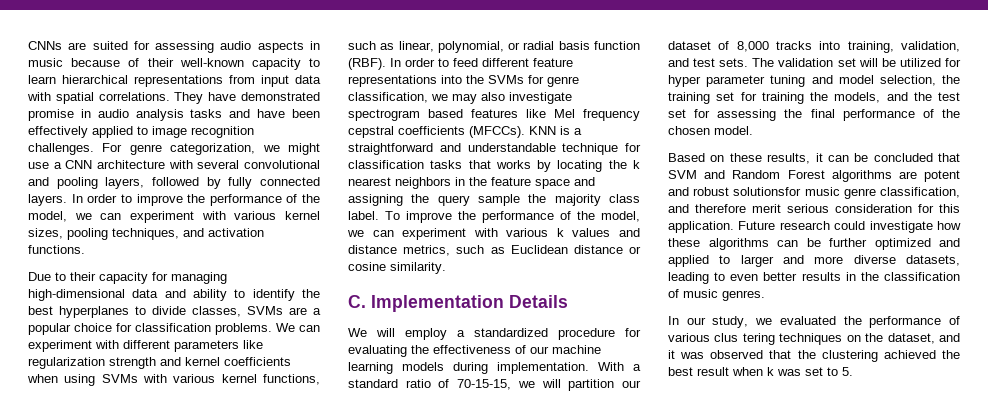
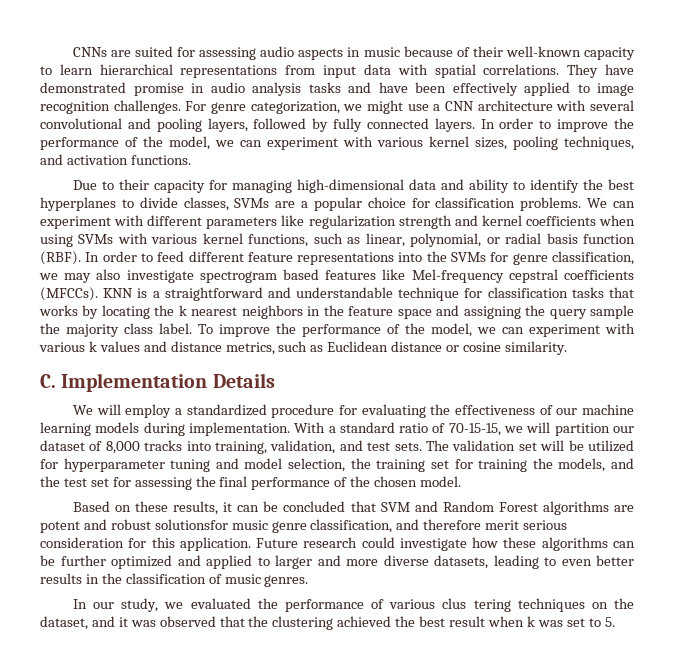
- In order to feed different feature representations into the SVMs for genre classification, we may also investigate spectrogram based features like Mel frequency cepstral coefficients (MFCCs).
+ In order to feed different feature representations into the SVMs for genre classification, we may also investigate spectrogram based features like Mel-frequency cepstral coefficients (MFCCs).
- The validation set will be utilized for hyper parameter tuning and model selection, the training set for training the models, and the test set for assessing the final performance of the chosen model.
+ The validation set will be utilized for hyperparameter tuning and model selection, the training set for training the models, and the test set for assessing the final performance of the chosen model.

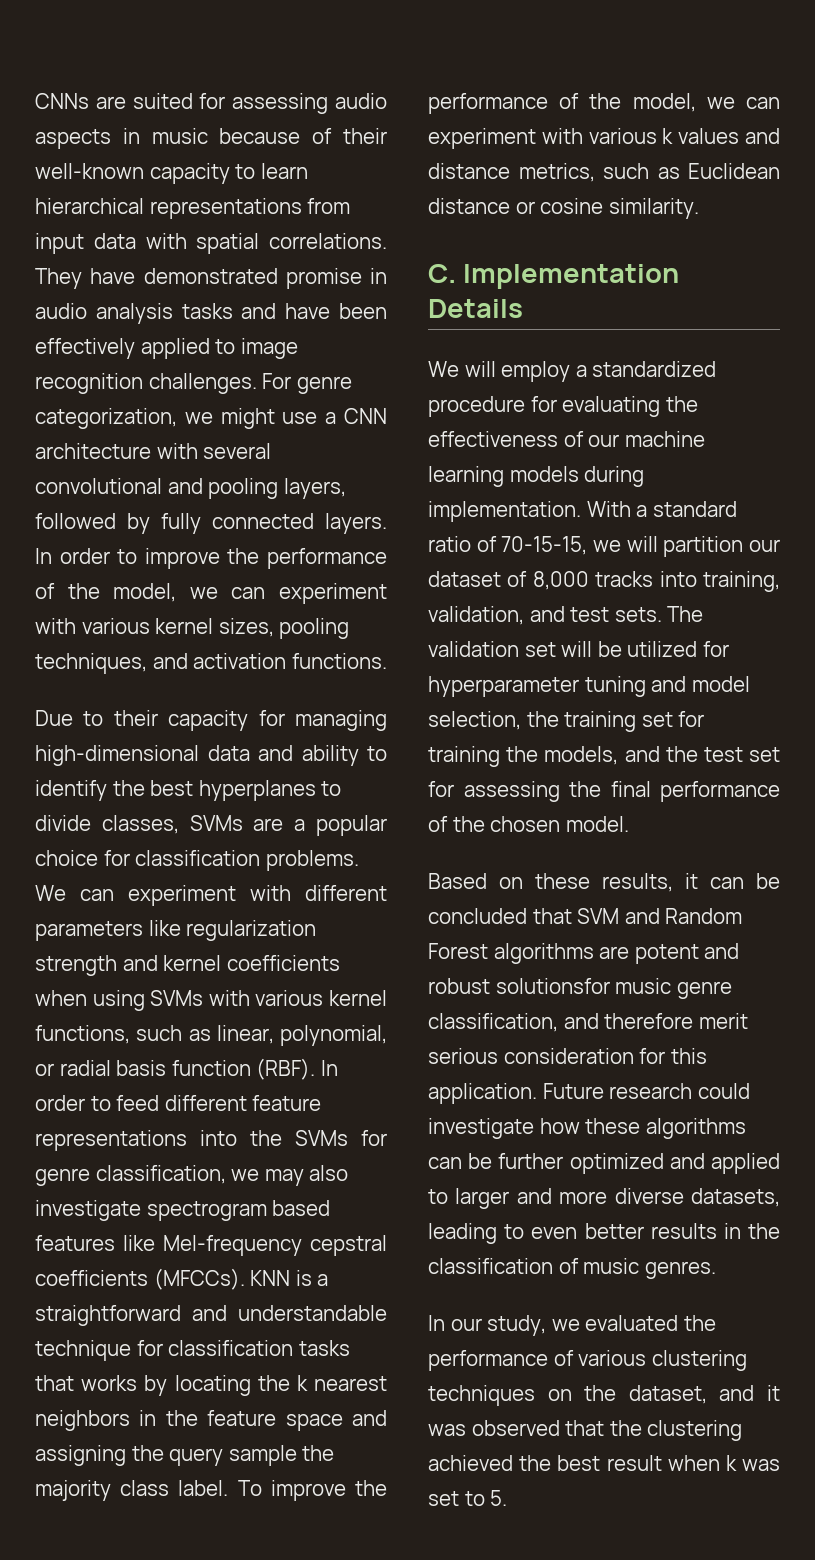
- In our study, we evaluated the performance of various clus tering techniques on the dataset, and it was observed that the clustering achieved the best result when k was set to 5.
+ In our study, we evaluated the performance of various clustering techniques on the dataset, and it was observed that the clustering achieved the best result when k was set to 5.

